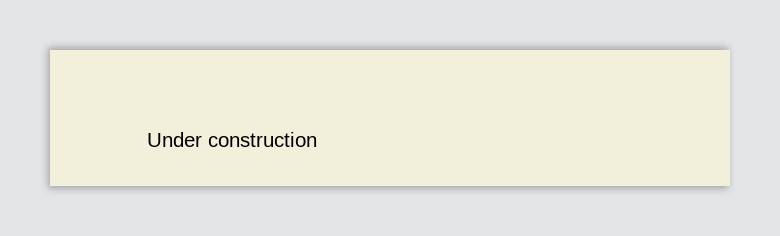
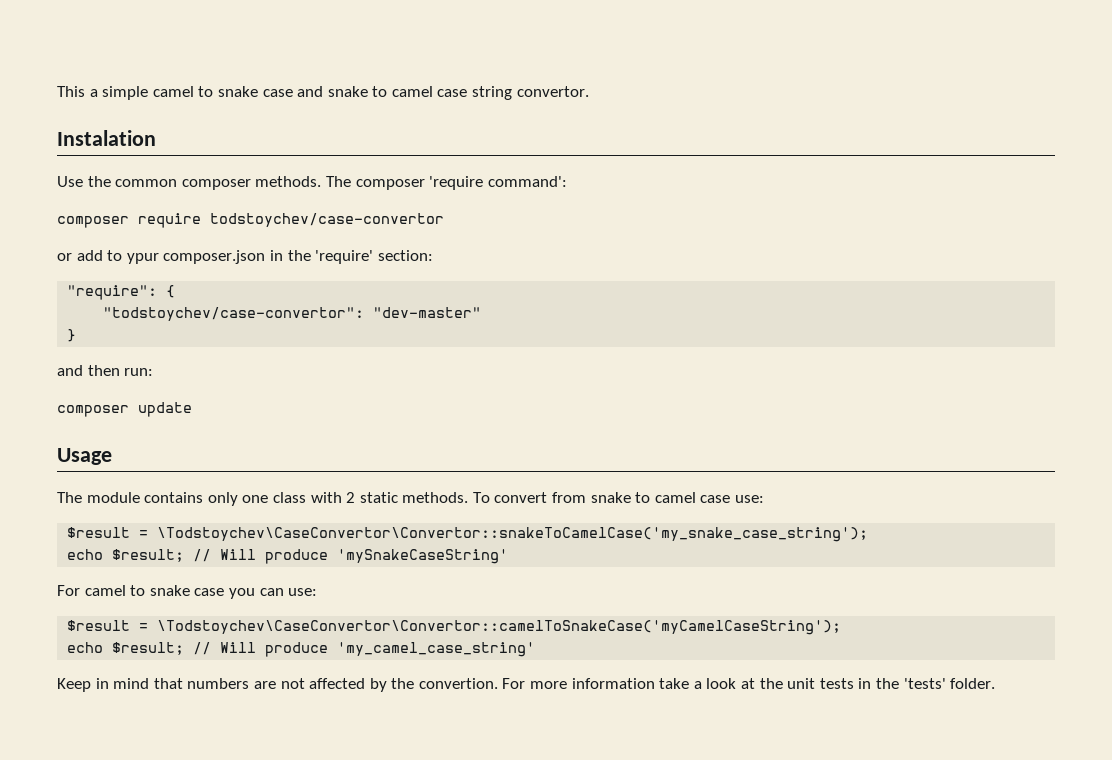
- Under construction
+ This a simple camel to snake case and snake to camel case string convertor.
+ Instalation
+ Use the common composer methods. The composer 'require command':
+ composer require todstoychev/case-convertor
+ or add to ypur composer.json in the 'require' section:
+ "require": {
+ "todstoychev/case-convertor": "dev-master"
+ }
+ and then run:
+ composer update
+ Usage
+ The module contains only one class with 2 static methods. To convert from snake to camel case use:
+ $result = \Todstoychev\CaseConvertor\Convertor::snakeToCamelCase('my_snake_case_string');
+ echo $result; // Will produce 'mySnakeCaseString'
+ For camel to snake case you can use:
+ $result = \Todstoychev\CaseConvertor\Convertor::camelToSnakeCase('myCamelCaseString');
+ echo $result; // Will produce 'my_camel_case_string'
+ Keep in mind that numbers are not affected by the convertion. For more information take a look at the unit tests in the 'tests' folder.

